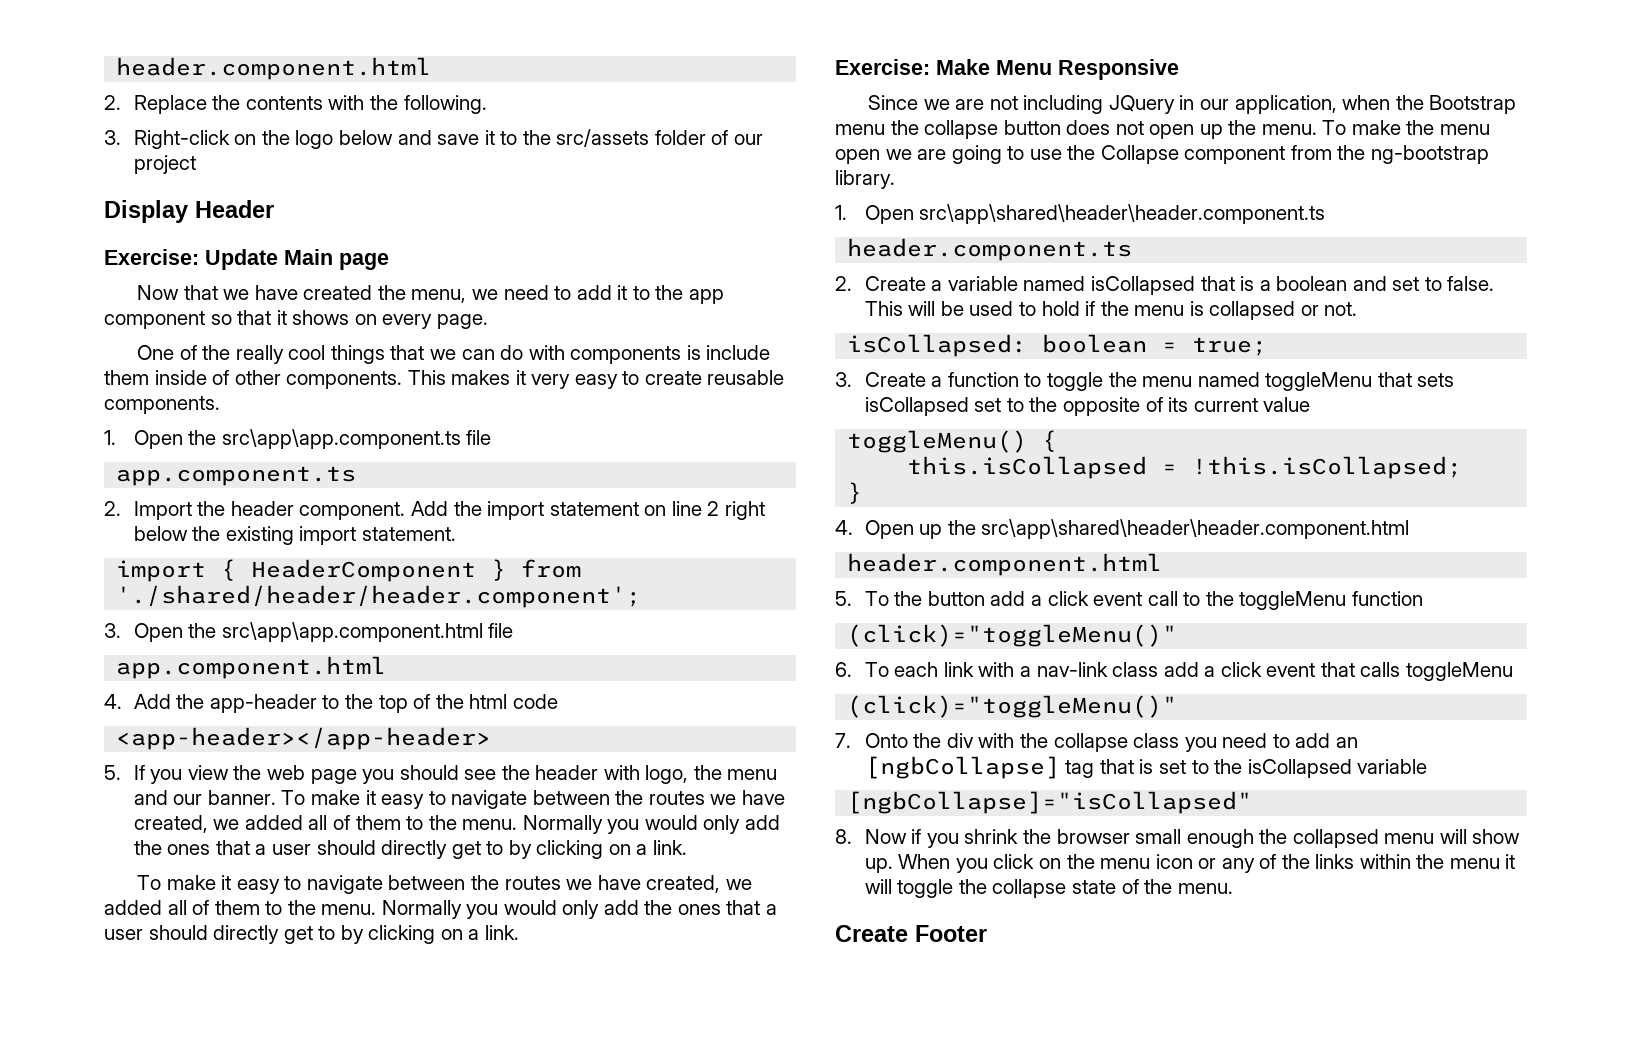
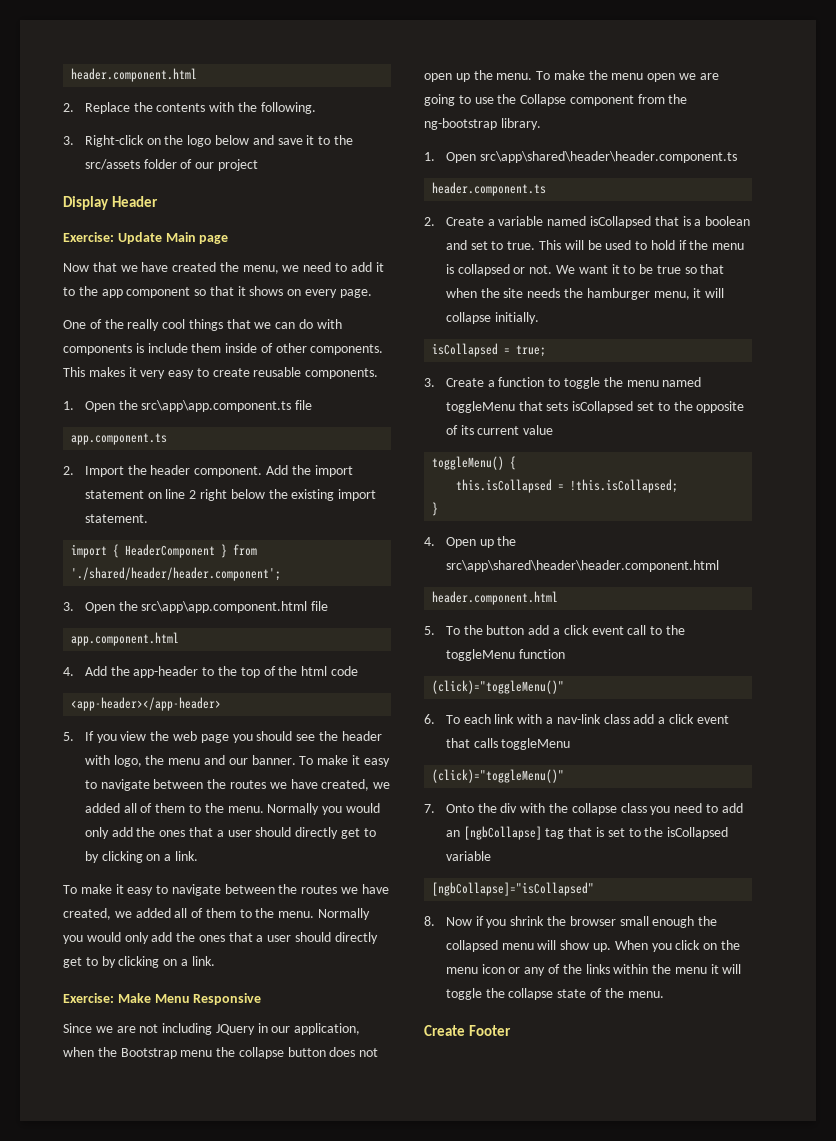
- 2. Create a variable named isCollapsed that is a boolean and set to false.
+ 2. Create a variable named isCollapsed that is a boolean and set to true.
- This will be used to hold if the menu is collapsed or not.
- isCollapsed: boolean = true;
+ This will be used to hold if the menu is collapsed or not. We want it to be true so that when the site needs the hamburger menu, it will collapse initially.
+ isCollapsed = true;

